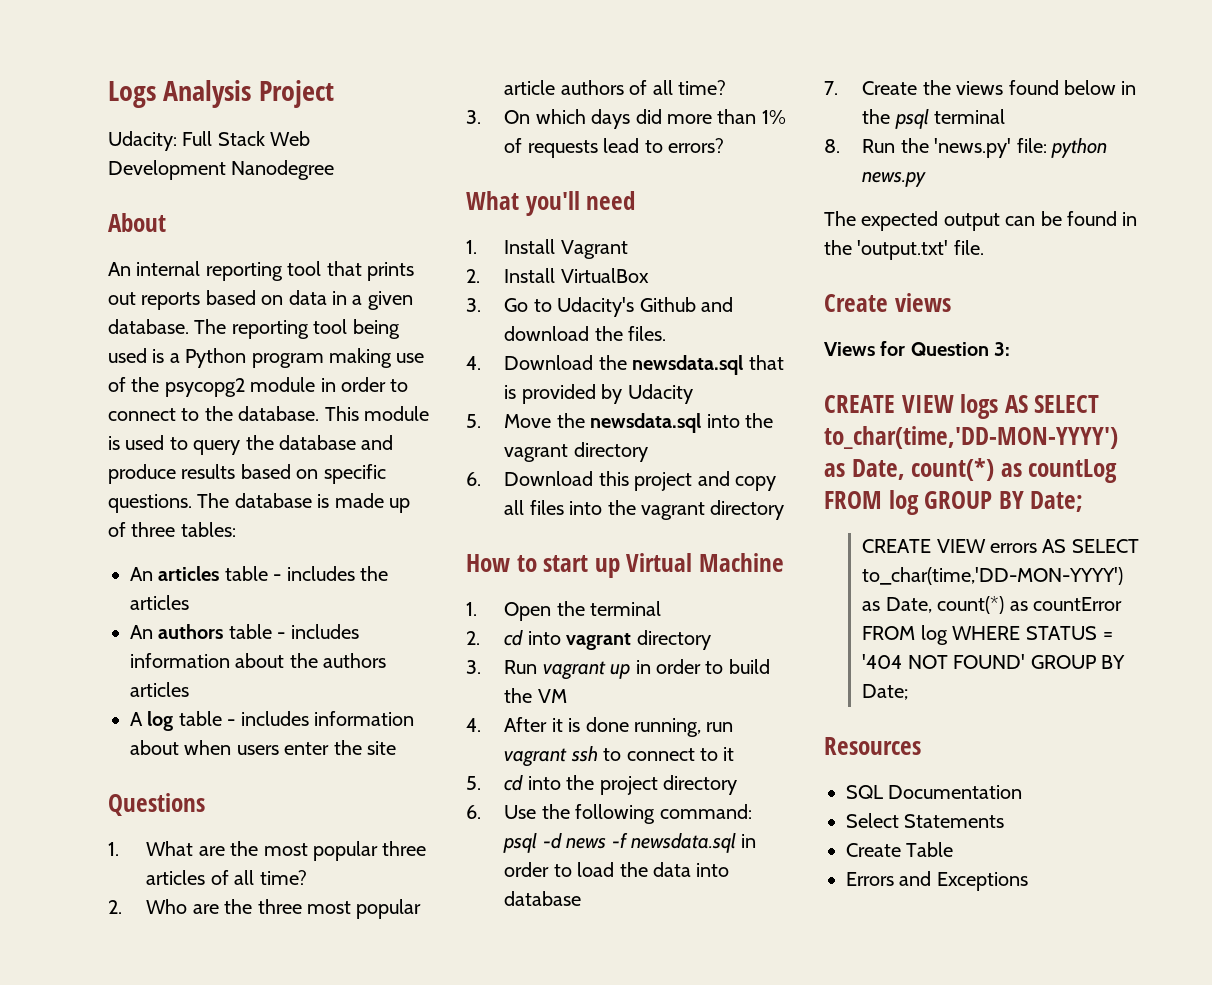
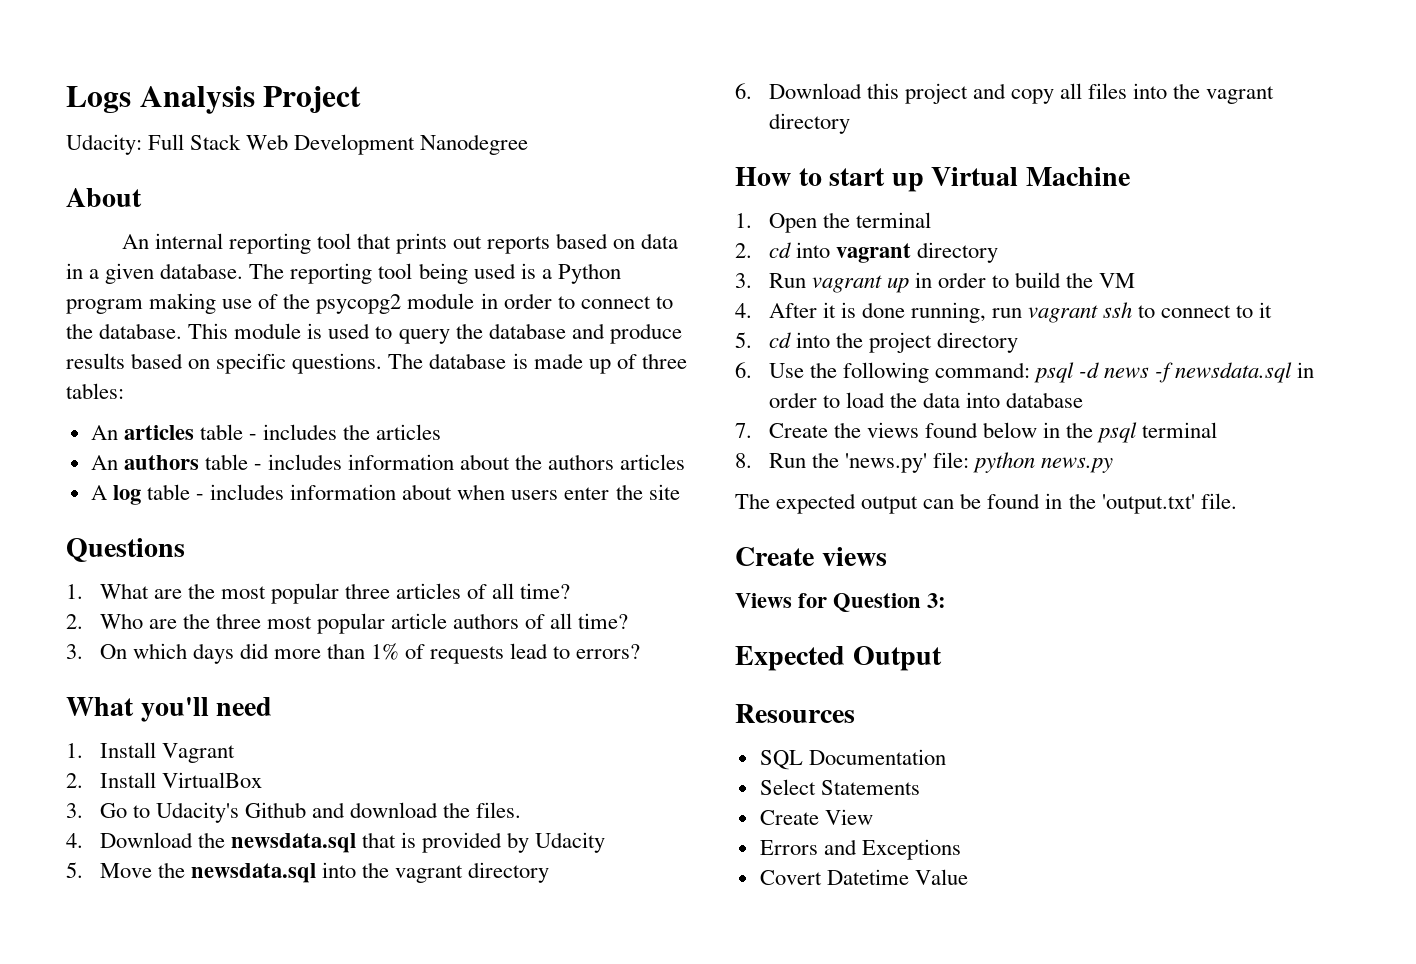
- CREATE VIEW logs AS SELECT to_char(time,'DD-MON-YYYY') as Date, count(*) as countLog FROM log GROUP BY Date;
- CREATE VIEW errors AS SELECT to_char(time,'DD-MON-YYYY') as Date, count(*) as countError FROM log WHERE STATUS = '404 NOT FOUND' GROUP BY Date;
+ Expected Output
- Create Table
+ Create View
+ Covert Datetime Value

